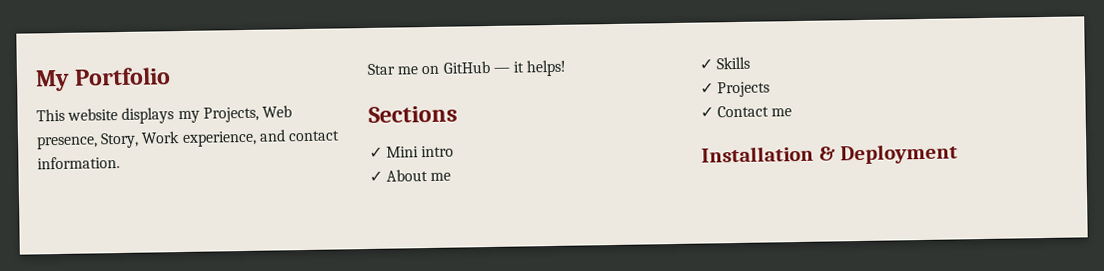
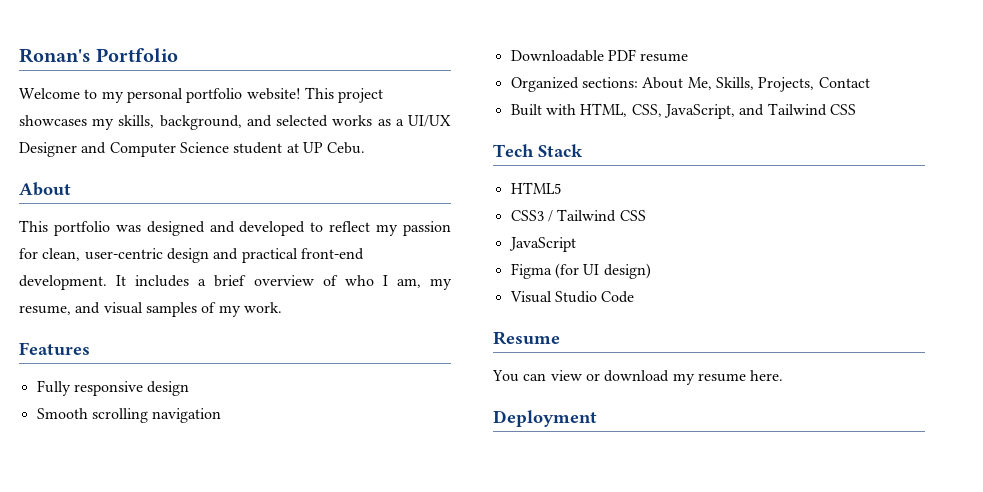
- My Portfolio
+ Ronan's Portfolio
- This website displays my Projects, Web presence, Story, Work experience, and contact information.
- Star me on GitHub — it helps!
- Sections
- ✓ Mini intro
- ✓ About me
- ✓ Skills
- ✓ Projects
- ✓ Contact me
- Installation & Deployment
+ Welcome to my personal portfolio website! This project showcases my skills, background, and selected works as a UI/UX Designer and Computer Science student at UP Cebu.
+ About
+ This portfolio was designed and developed to reflect my passion for clean, user-centric design and practical front-end development. It includes a brief overview of who I am, my resume, and visual samples of my work.
+ Features
+ Fully responsive design
+ Smooth scrolling navigation
+ Downloadable PDF resume
+ Organized sections: About Me, Skills, Projects, Contact
+ Built with HTML, CSS, JavaScript, and Tailwind CSS
+ Tech Stack
+ HTML5
+ CSS3 / Tailwind CSS
+ JavaScript
+ Figma (for UI design)
+ Visual Studio Code
+ Resume
+ You can view or download my resume here.
+ Deployment

